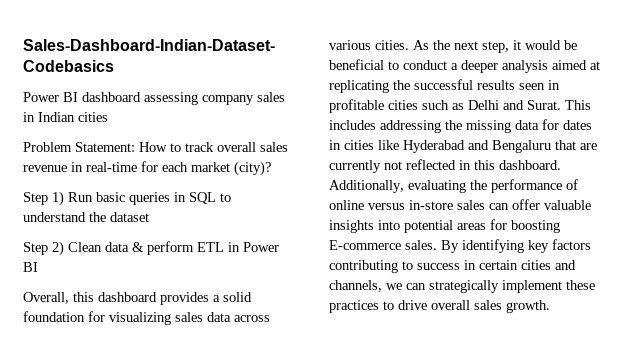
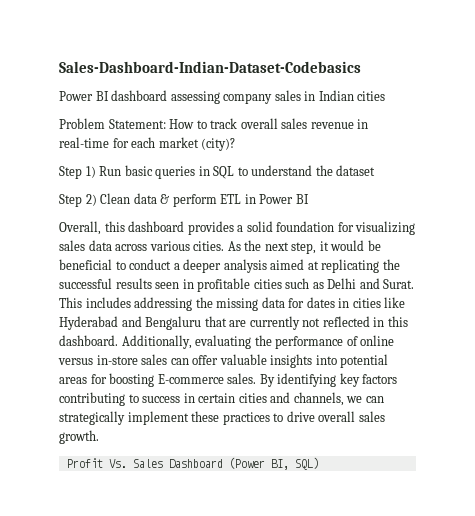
+ Profit Vs. Sales Dashboard (Power BI, SQL)

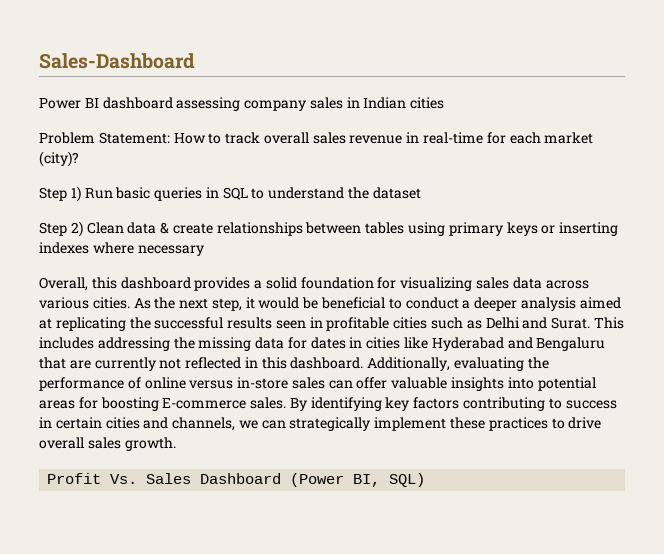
- Sales-Dashboard-Indian-Dataset-Codebasics
+ Sales-Dashboard
- Step 2) Clean data & perform ETL in Power BI
+ Step 2) Clean data & create relationships between tables using primary keys or inserting indexes where necessary

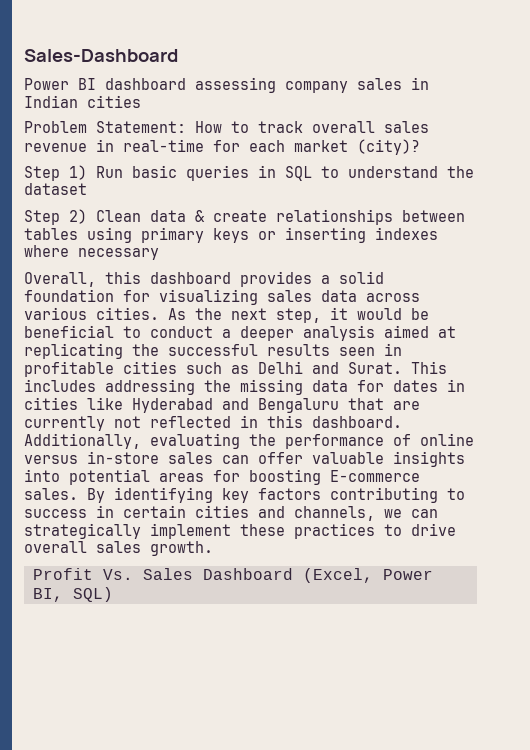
- Profit Vs. Sales Dashboard (Power BI, SQL)
+ Profit Vs. Sales Dashboard (Excel, Power BI, SQL)

